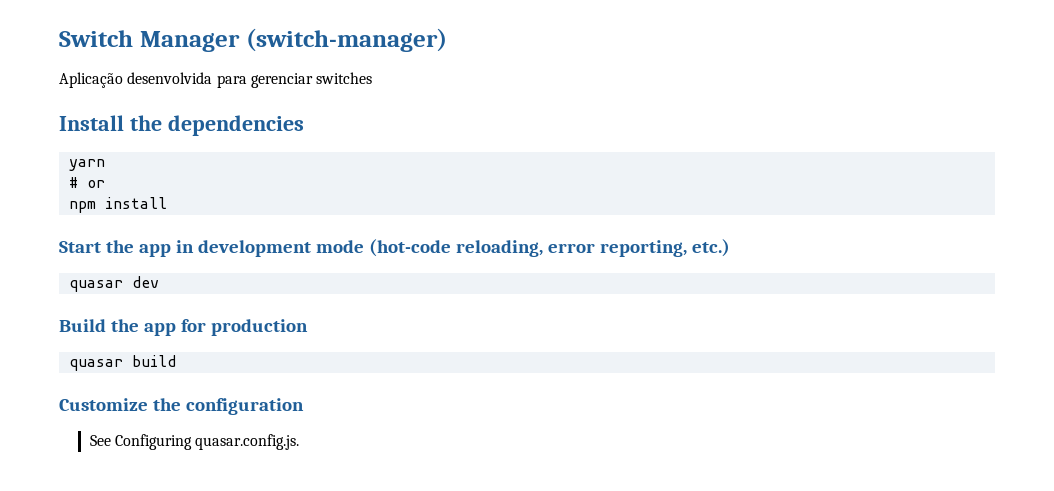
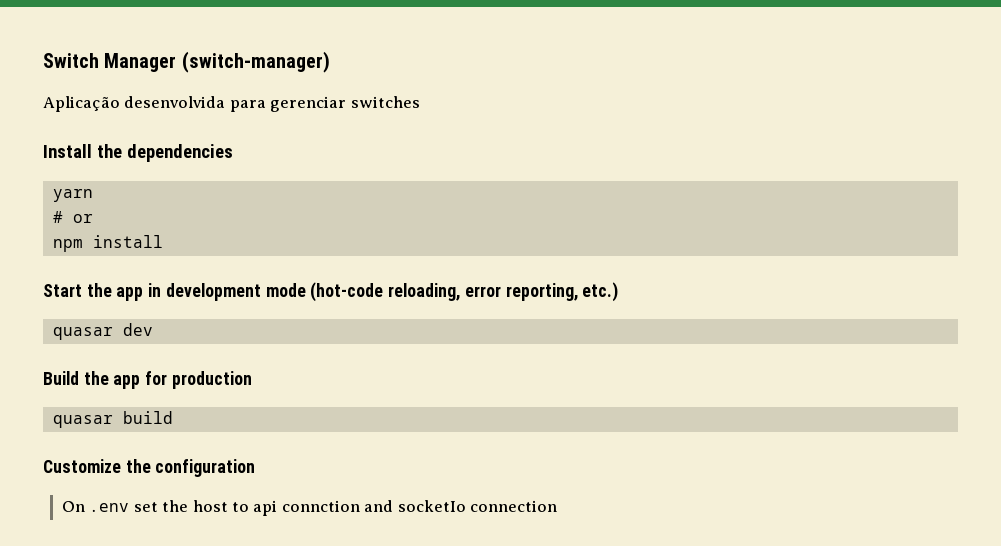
- See Configuring quasar.config.js.
+ On .env set the host to api connction and socketIo connection

